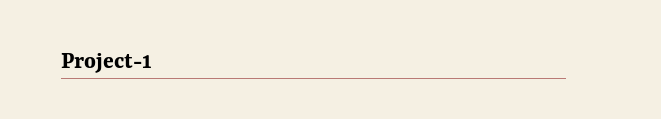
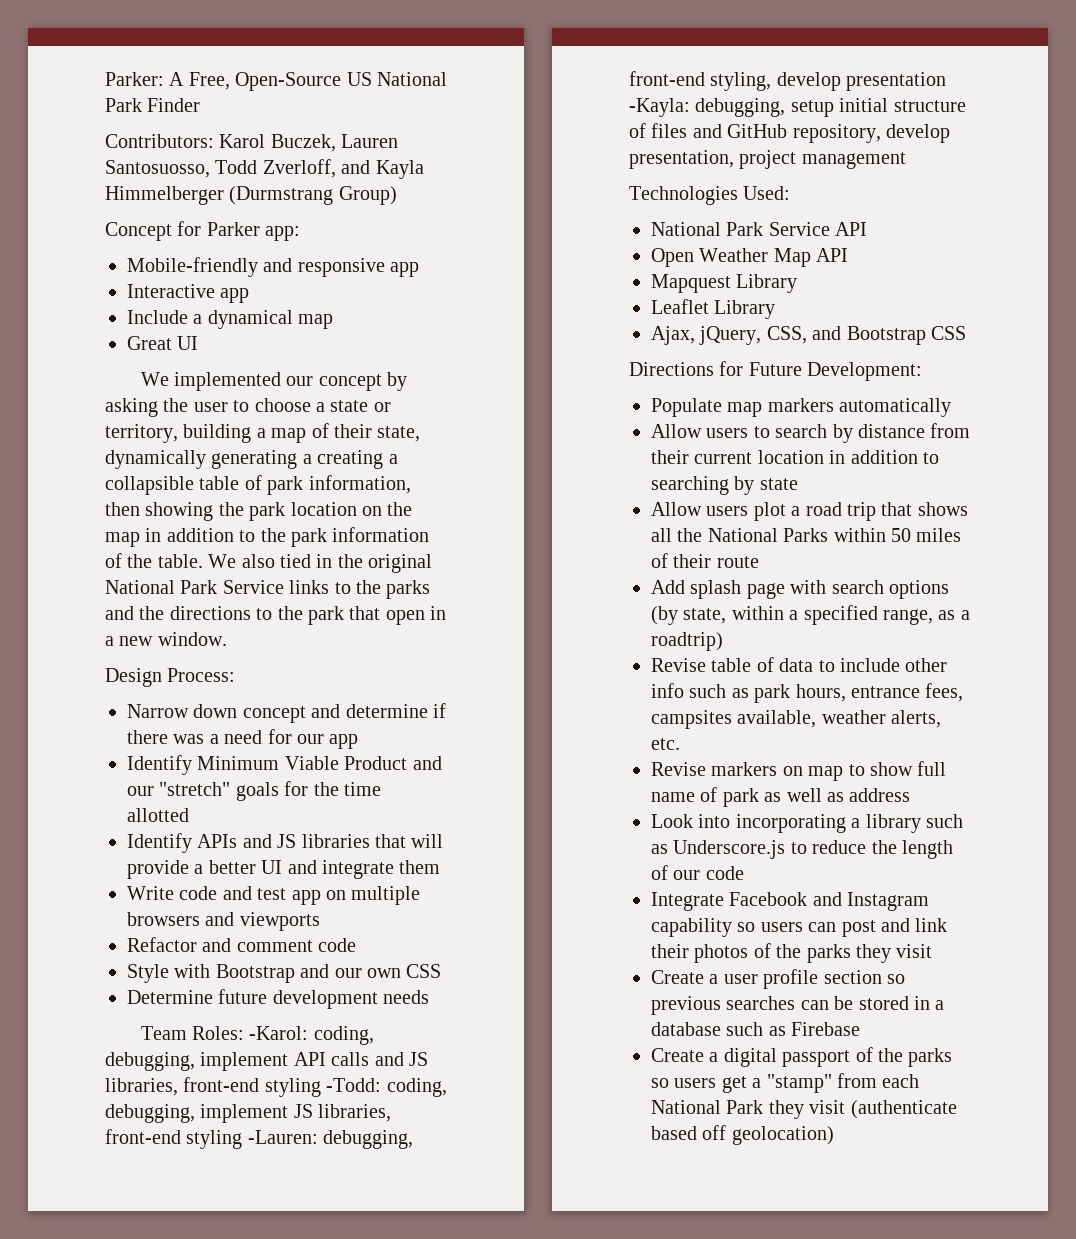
- Project-1
+ Parker: A Free, Open-Source US National Park Finder
+ Contributors: Karol Buczek, Lauren Santosuosso, Todd Zverloff, and Kayla Himmelberger (Durmstrang Group)
+ Concept for Parker app:
+ Mobile-friendly and responsive app
+ Interactive app
+ Include a dynamical map
+ Great UI
+ We implemented our concept by asking the user to choose a state or territory, building a map of their state, dynamically generating a creating a collapsible table of park information, then showing the park location on the map in addition to the park information of the table. We also tied in the original National Park Service links to the parks and the directions to the park that open in a new window.
+ Design Process:
+ Narrow down concept and determine if there was a need for our app
+ Identify Minimum Viable Product and our "stretch" goals for the time allotted
+ Identify APIs and JS libraries that will provide a better UI and integrate them
+ Write code and test app on multiple browsers and viewports
+ Refactor and comment code
+ Style with Bootstrap and our own CSS
+ Determine future development needs
+ Team Roles: -Karol: coding, debugging, implement API calls and JS libraries, front-end styling -Todd: coding, debugging, implement JS libraries, front-end styling -Lauren: debugging, front-end styling, develop presentation -Kayla: debugging, setup initial structure of files and GitHub repository, develop presentation, project management
+ Technologies Used:
+ National Park Service API
+ Open Weather Map API
+ Mapquest Library
+ Leaflet Library
+ Ajax, jQuery, CSS, and Bootstrap CSS
+ Directions for Future Development:
+ Populate map markers automatically
+ Allow users to search by distance from their current location in addition to searching by state
+ Allow users plot a road trip that shows all the National Parks within 50 miles of their route
+ Add splash page with search options (by state, within a specified range, as a roadtrip)
+ Revise table of data to include other info such as park hours, entrance fees, campsites available, weather alerts, etc.
+ Revise markers on map to show full name of park as well as address
+ Look into incorporating a library such as Underscore.js to reduce the length of our code
+ Integrate Facebook and Instagram capability so users can post and link their photos of the parks they visit
+ Create a user profile section so previous searches can be stored in a database such as Firebase
+ Create a digital passport of the parks so users get a "stamp" from each National Park they visit (authenticate based off geolocation)

